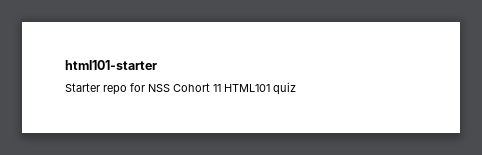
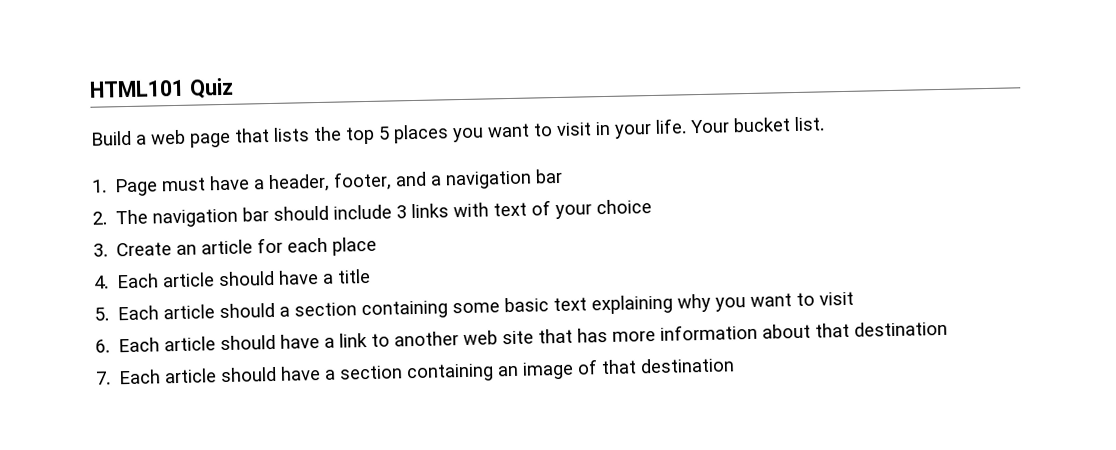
- html101-starter
- Starter repo for NSS Cohort 11 HTML101 quiz
+ HTML101 Quiz
+ Build a web page that lists the top 5 places you want to visit in your life. Your bucket list.
+ 1. Page must have a header, footer, and a navigation bar
+ 2. The navigation bar should include 3 links with text of your choice
+ 3. Create an article for each place
+ 4. Each article should have a title
+ 5. Each article should a section containing some basic text explaining why you want to visit
+ 6. Each article should have a link to another web site that has more information about that destination
+ 7. Each article should have a section containing an image of that destination

